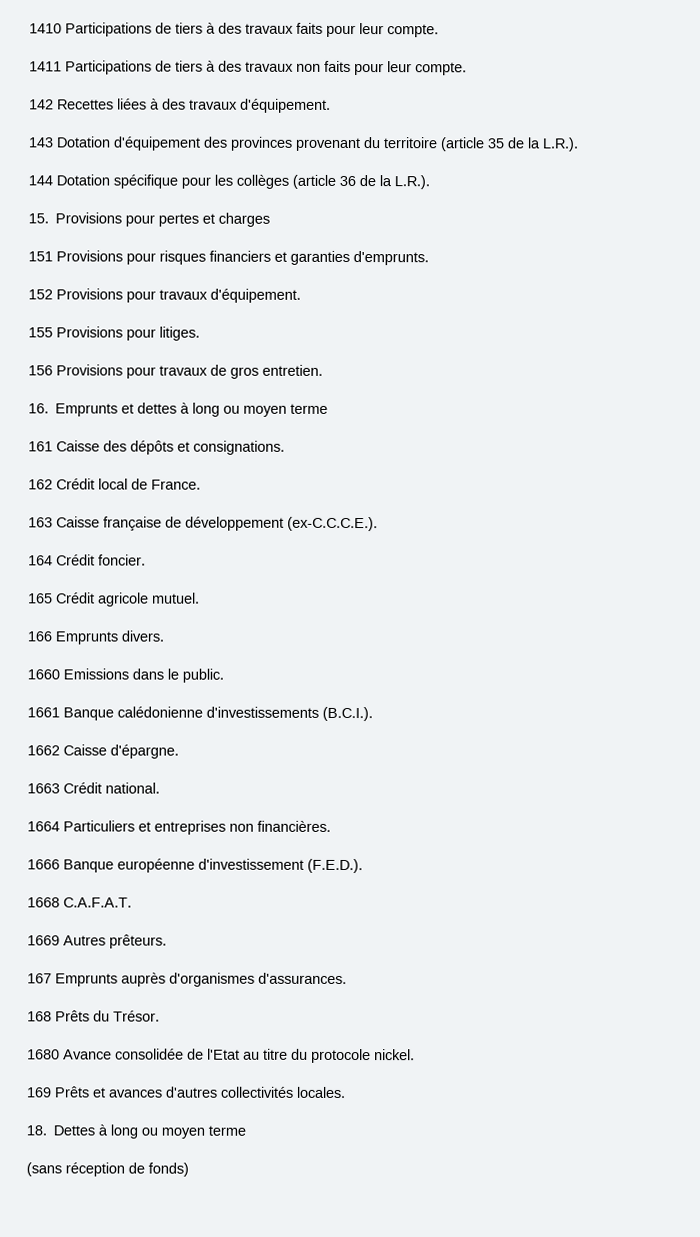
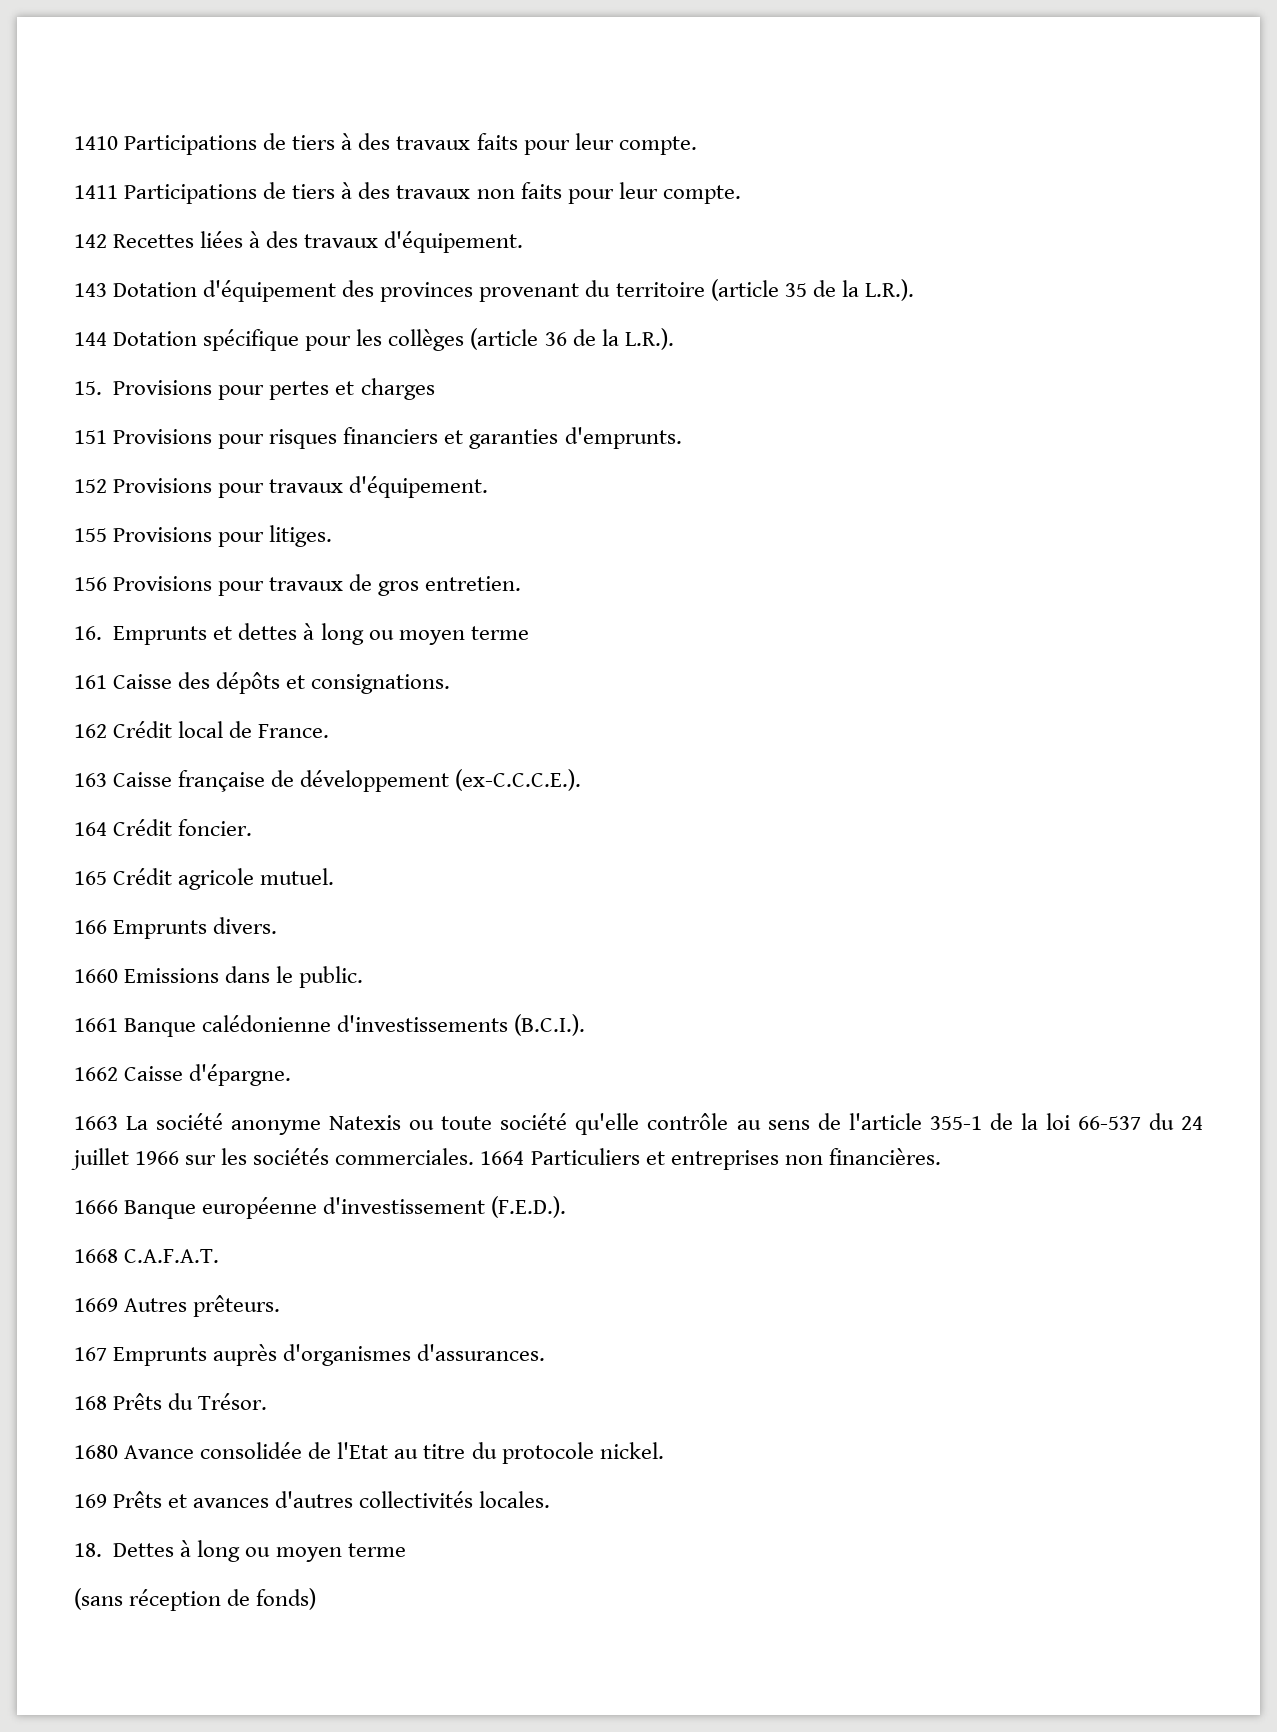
- 1663 Crédit national.
- 1664 Particuliers et entreprises non financières.
+ 1663 La société anonyme Natexis ou toute société qu'elle contrôle au sens de l'article 355-1 de la loi 66-537 du 24 juillet 1966 sur les sociétés commerciales. 1664 Particuliers et entreprises non financières.

